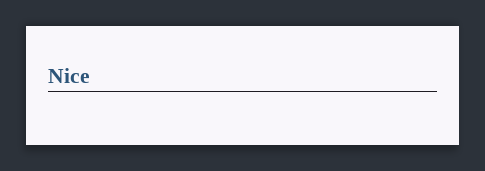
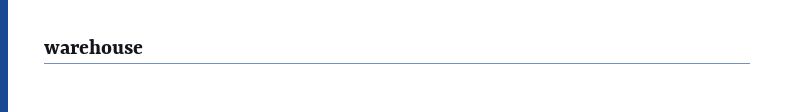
- Nice
+ warehouse

